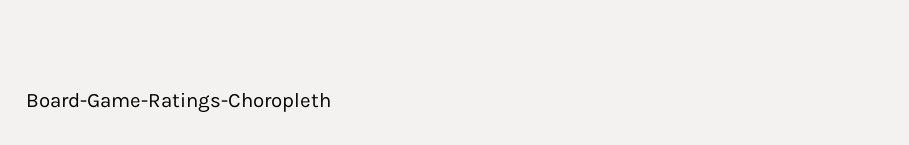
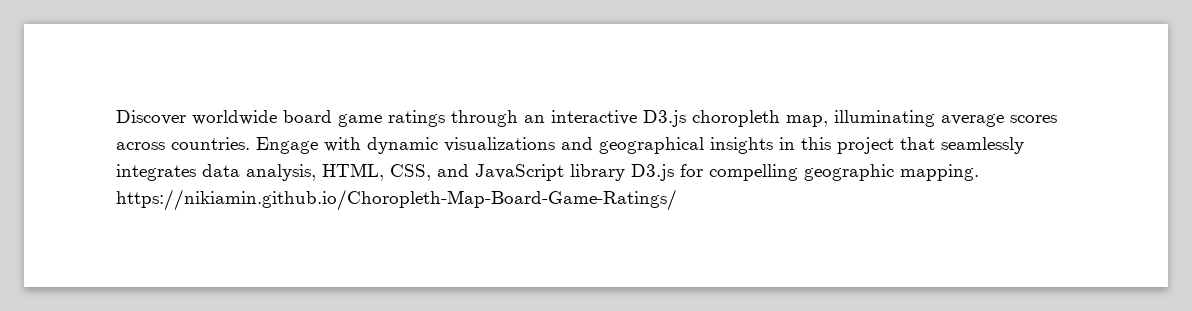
- Board-Game-Ratings-Choropleth
+ Discover worldwide board game ratings through an interactive D3.js choropleth map, illuminating average scores across countries. Engage with dynamic visualizations and geographical insights in this project that seamlessly integrates data analysis, HTML, CSS, and JavaScript library D3.js for compelling geographic mapping. https://nikiamin.github.io/Choropleth-Map-Board-Game-Ratings/

